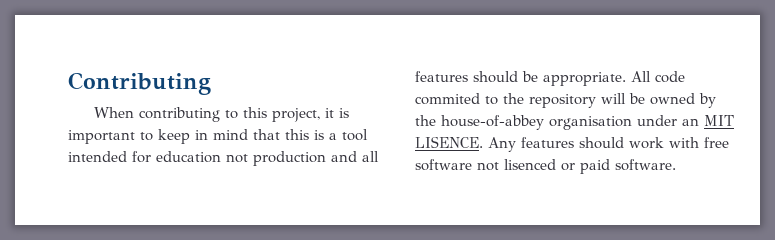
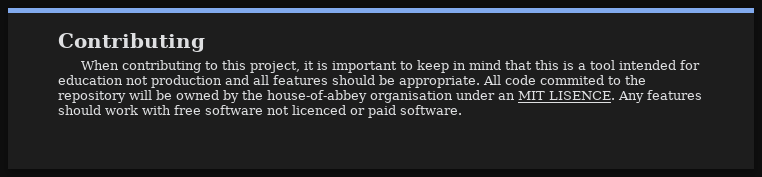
- Any features should work with free software not lisenced or paid software.
+ Any features should work with free software not licenced or paid software.

